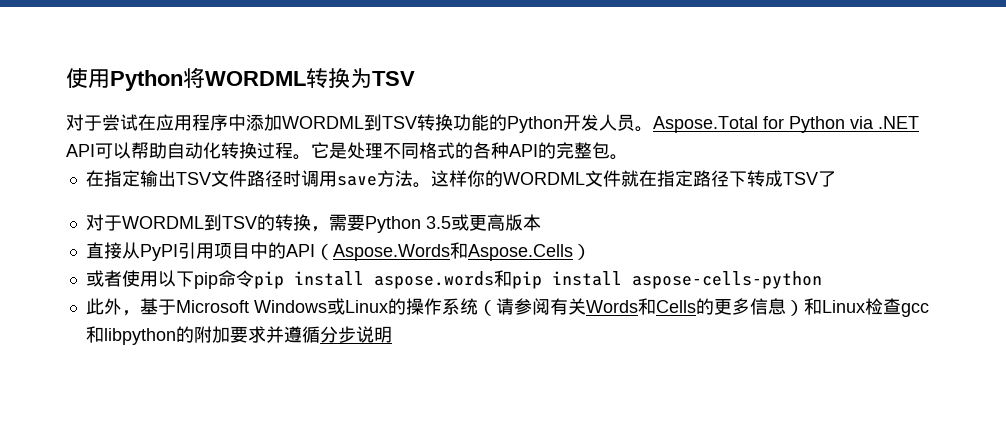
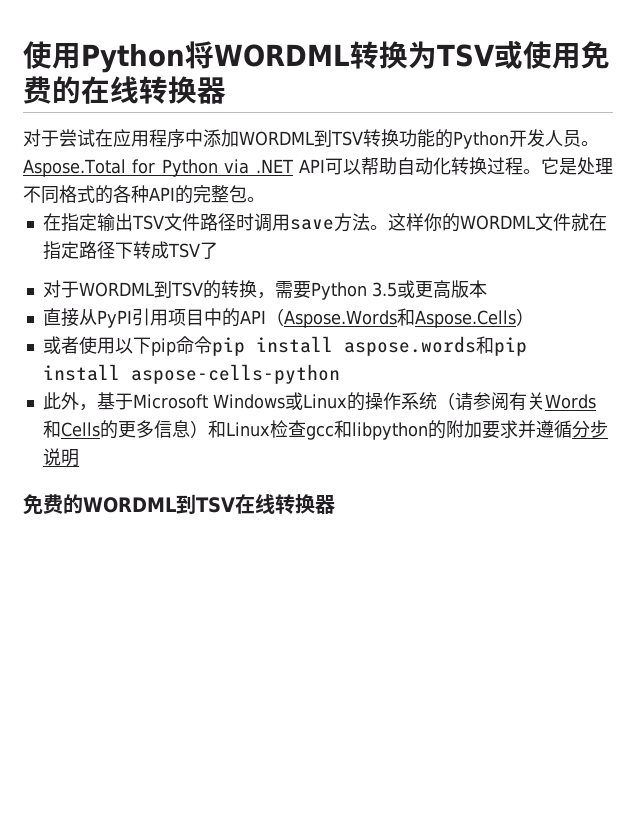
- 使用Python将WORDML转换为TSV
+ 使用Python将WORDML转换为TSV或使用免费的在线转换器
+ 免费的WORDML到TSV在线转换器

